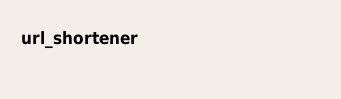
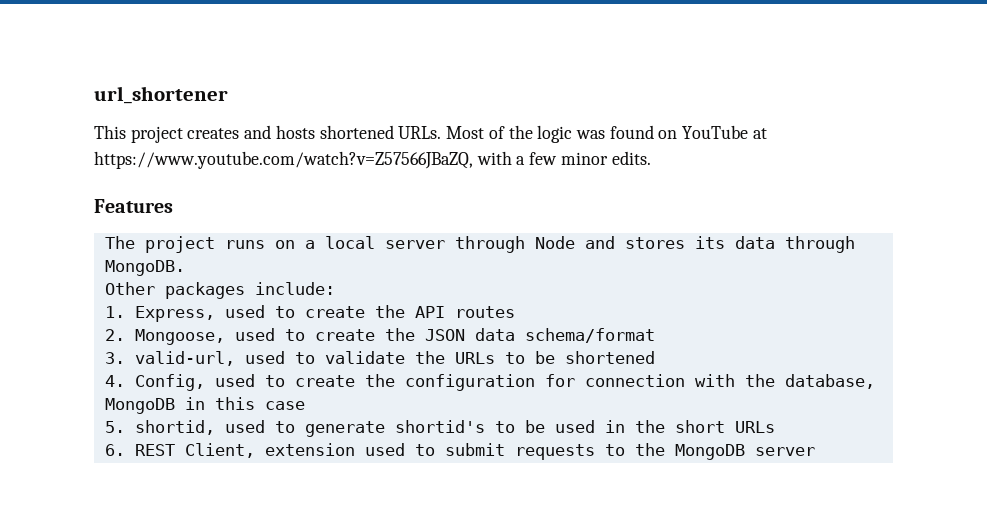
+ This project creates and hosts shortened URLs. Most of the logic was found on YouTube at https://www.youtube.com/watch?v=Z57566JBaZQ, with a few minor edits.
+ Features
+ The project runs on a local server through Node and stores its data through MongoDB.
+ Other packages include:
+ 1. Express, used to create the API routes
+ 2. Mongoose, used to create the JSON data schema/format
+ 3. valid-url, used to validate the URLs to be shortened
+ 4. Config, used to create the configuration for connection with the database, MongoDB in this case
+ 5. shortid, used to generate shortid's to be used in the short URLs
+ 6. REST Client, extension used to submit requests to the MongoDB server

